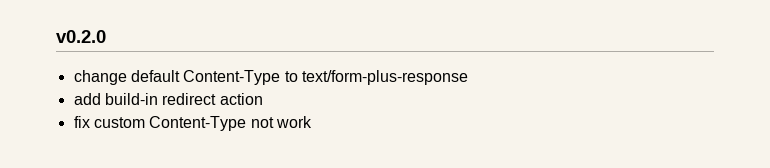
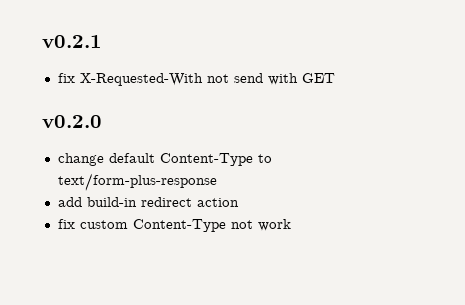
+ v0.2.1
+ fix X-Requested-With not send with GET

